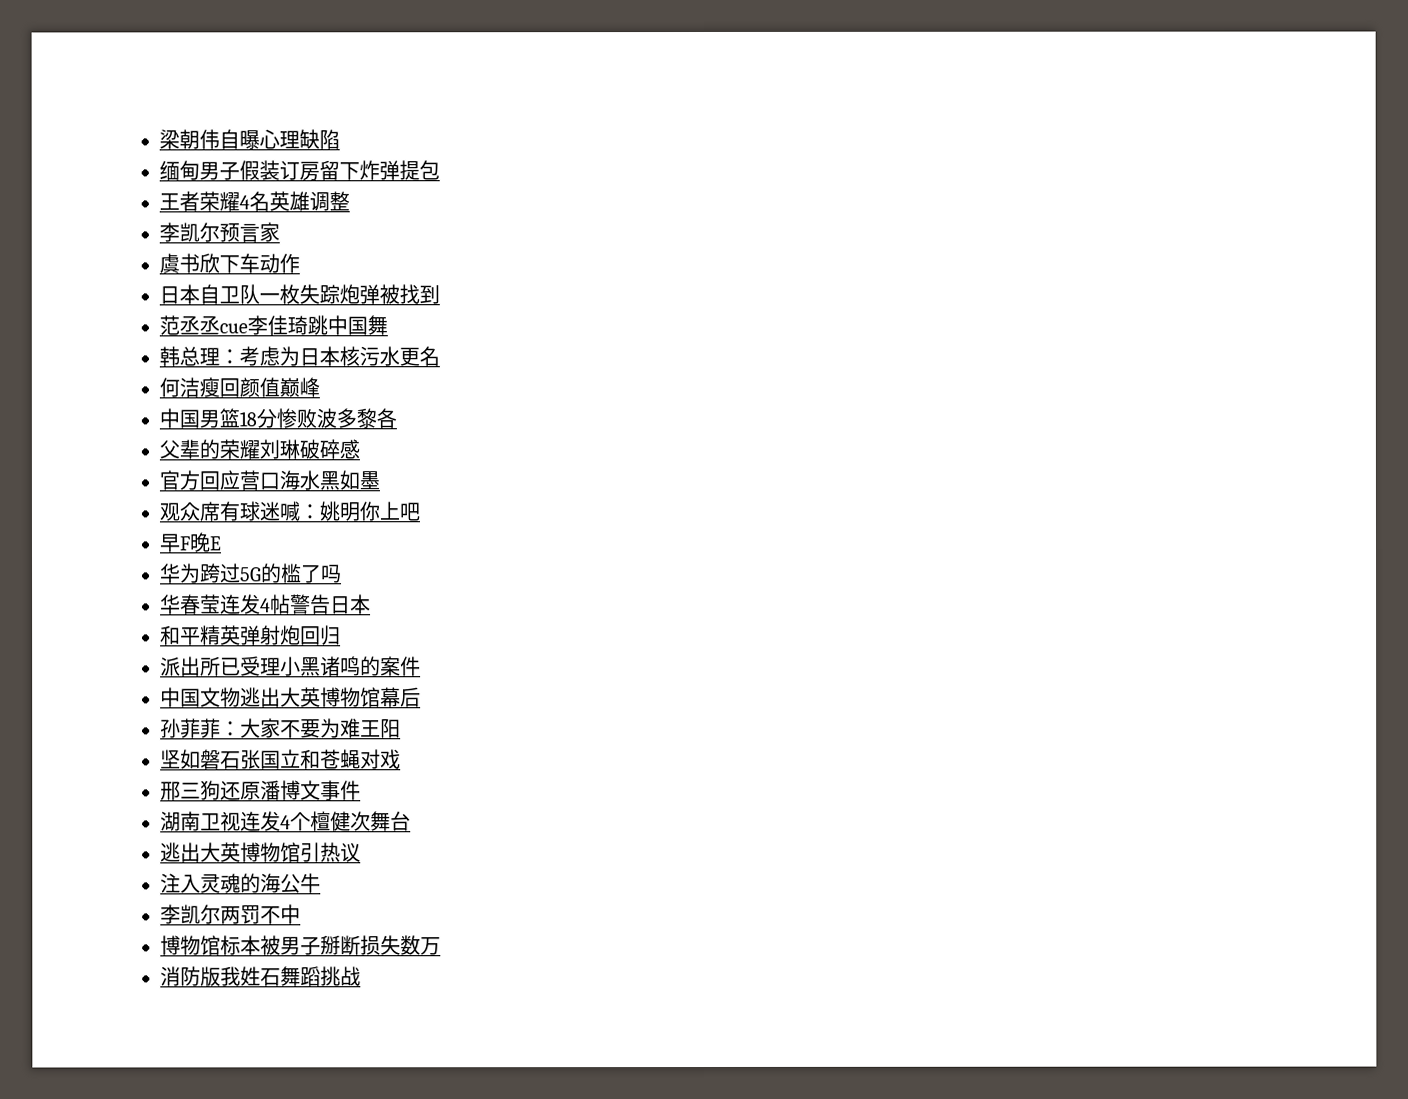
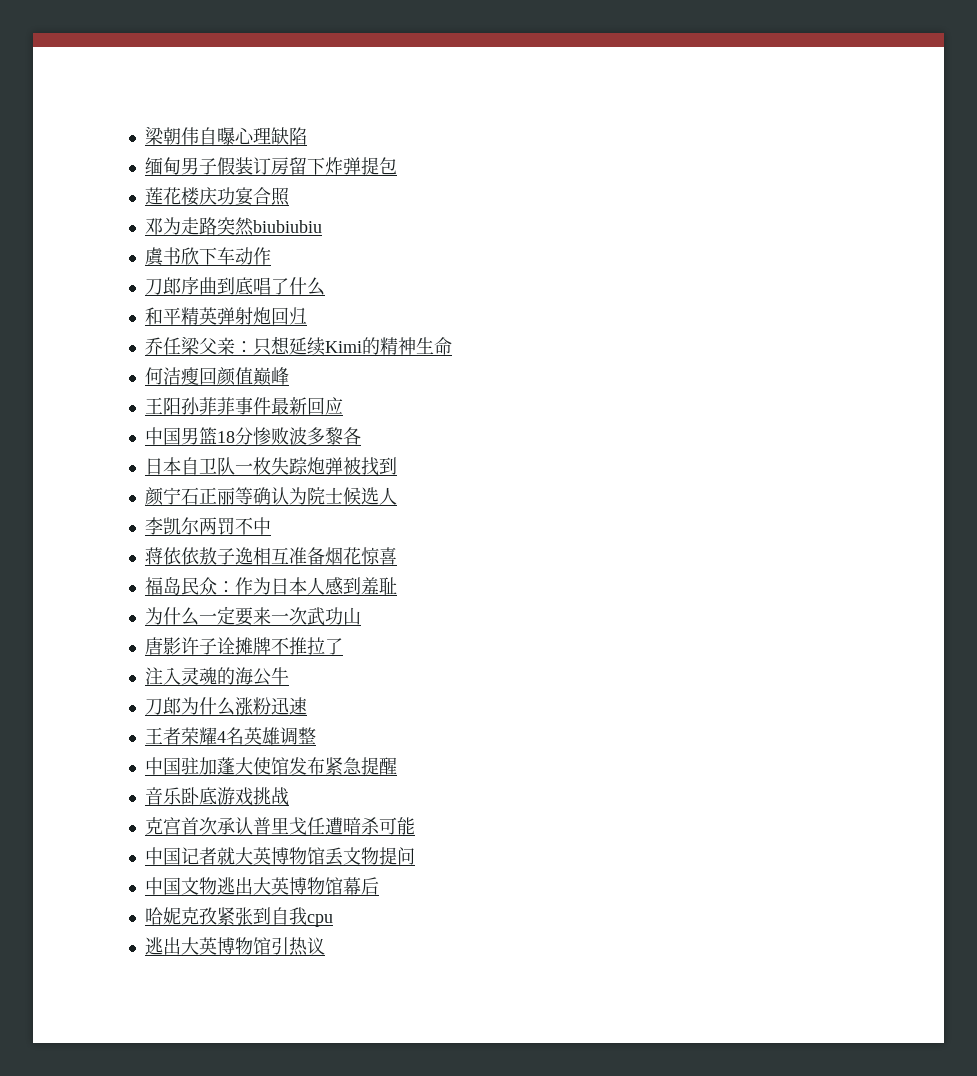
- 王者荣耀4名英雄调整
- 李凯尔预言家
+ 莲花楼庆功宴合照
+ 邓为走路突然biubiubiu
  虞书欣下车动作
+ 刀郎序曲到底唱了什么
+ 和平精英弹射炮回归
+ 乔任梁父亲：只想延续Kimi的精神生命
+ 何洁瘦回颜值巅峰
+ 王阳孙菲菲事件最新回应
+ 中国男篮18分惨败波多黎各
- 范丞丞cue李佳琦跳中国舞
- 韩总理：考虑为日本核污水更名
- 何洁瘦回颜值巅峰
- 中国男篮18分惨败波多黎各
- 父辈的荣耀刘琳破碎感
- 官方回应营口海水黑如墨
- 观众席有球迷喊：姚明你上吧
- 早F晚E
- 华为跨过5G的槛了吗
- 华春莹连发4帖警告日本
- 和平精英弹射炮回归
- 派出所已受理小黑诸鸣的案件
+ 颜宁石正丽等确认为院士候选人
+ 李凯尔两罚不中
+ 蒋依依敖子逸相互准备烟花惊喜
+ 福岛民众：作为日本人感到羞耻
+ 为什么一定要来一次武功山
+ 唐影许子诠摊牌不推拉了
+ 注入灵魂的海公牛
+ 刀郎为什么涨粉迅速
+ 王者荣耀4名英雄调整
+ 中国驻加蓬大使馆发布紧急提醒
+ 音乐卧底游戏挑战
+ 克宫首次承认普里戈任遭暗杀可能
+ 中国记者就大英博物馆丢文物提问
- 孙菲菲：大家不要为难王阳
- 坚如磐石张国立和苍蝇对戏
- 邢三狗还原潘博文事件
- 湖南卫视连发4个檀健次舞台
+ 哈妮克孜紧张到自我cpu
- 注入灵魂的海公牛
- 李凯尔两罚不中
- 博物馆标本被男子掰断损失数万
- 消防版我姓石舞蹈挑战

